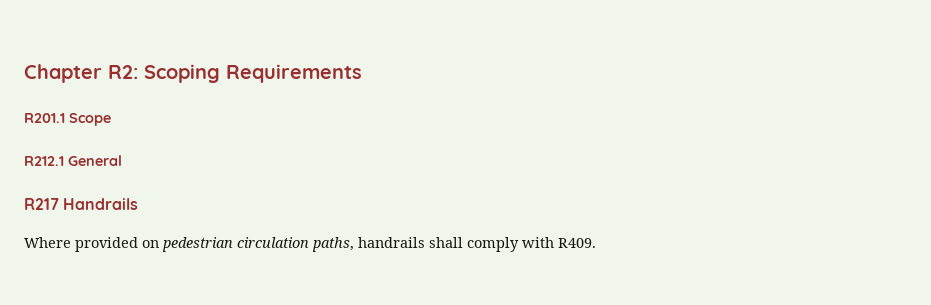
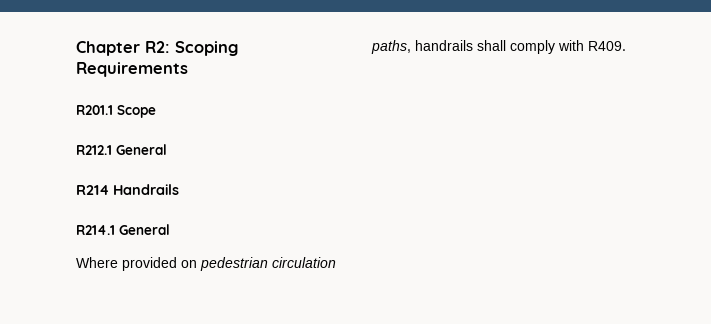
- R217 Handrails
+ R214 Handrails
+ R214.1 General

